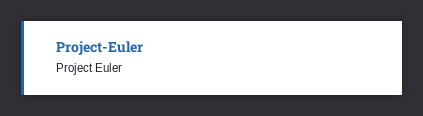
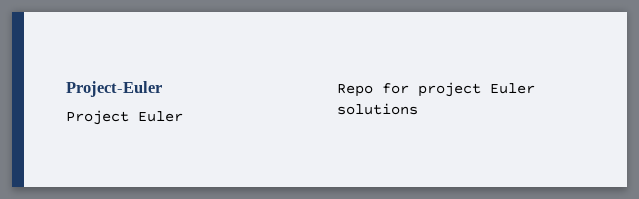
+ Repo for project Euler solutions

